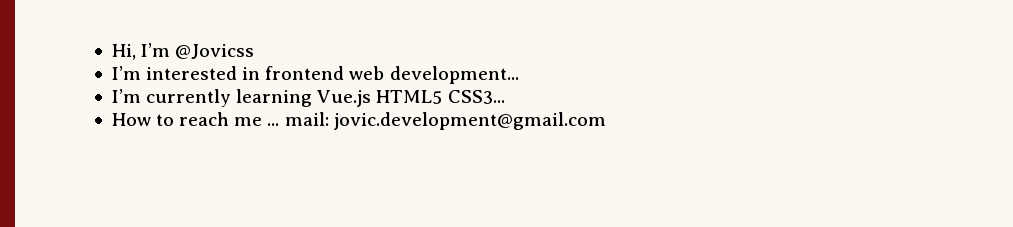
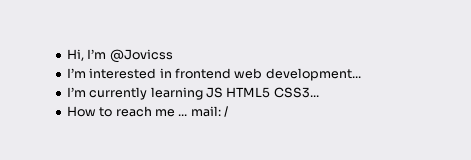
- I’m currently learning Vue.js HTML5 CSS3...
+ I’m currently learning JS HTML5 CSS3...
- How to reach me ... mail: jovic.development@gmail.com
+ How to reach me ... mail: /

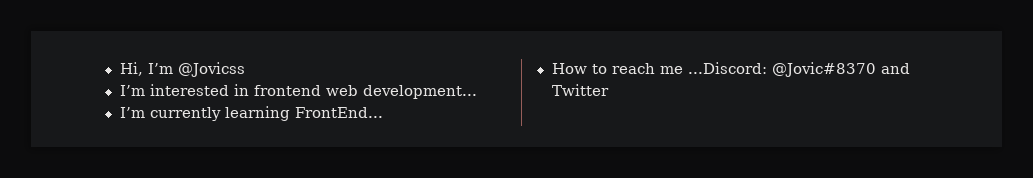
- I’m currently learning JS HTML5 CSS3...
+ I’m currently learning FrontEnd...
- How to reach me ... mail: /
+ How to reach me ...Discord: @Jovic#8370 and Twitter

